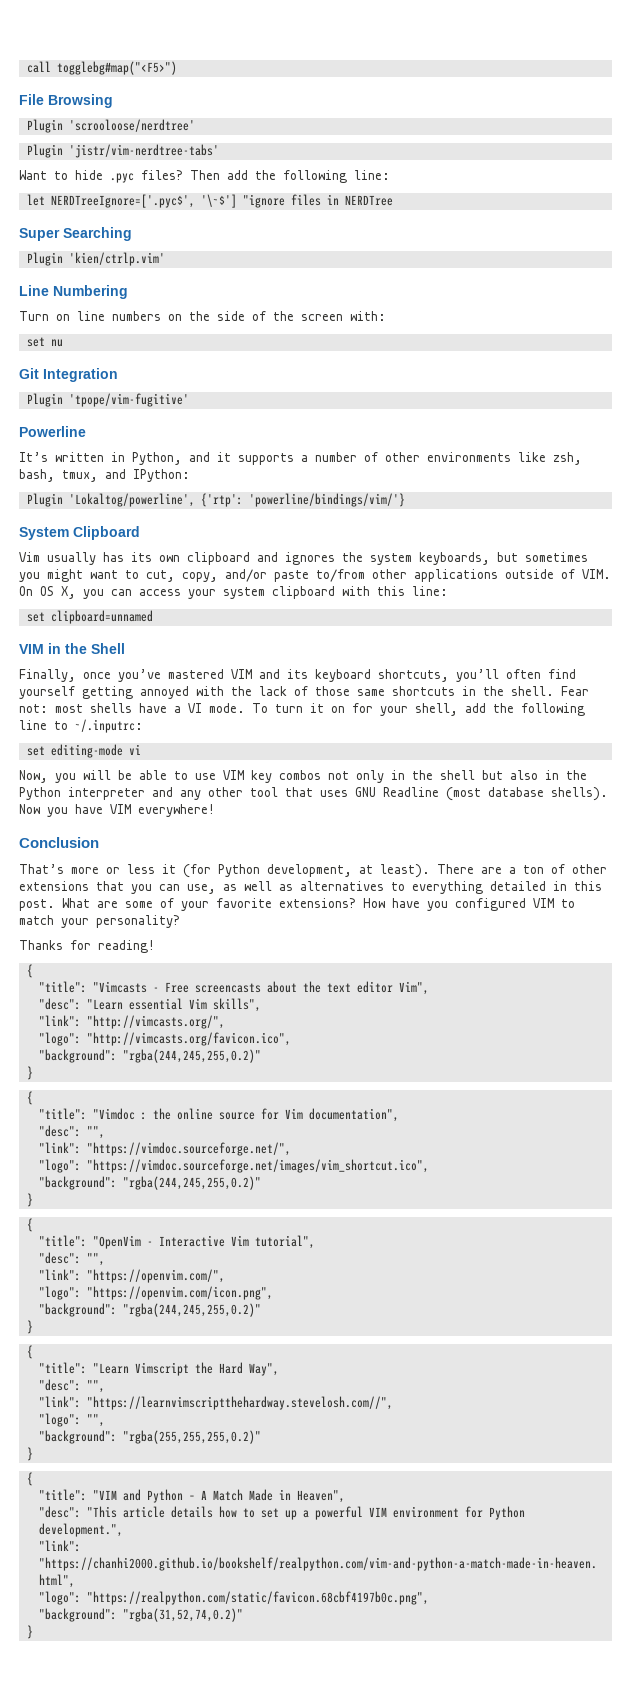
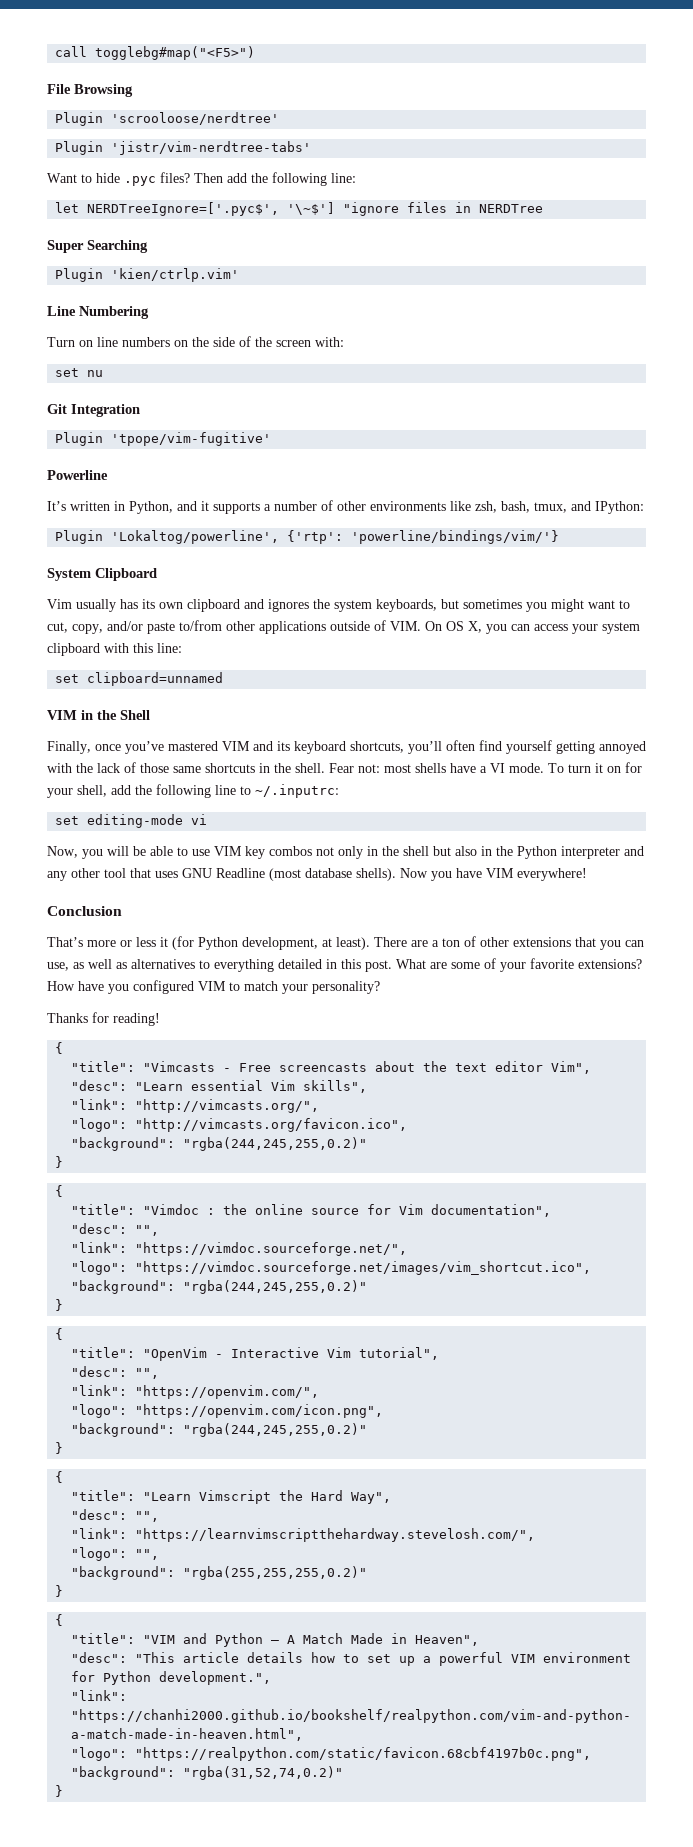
- "link": "https://learnvimscriptthehardway.stevelosh.com//",
+ "link": "https://learnvimscriptthehardway.stevelosh.com/",

